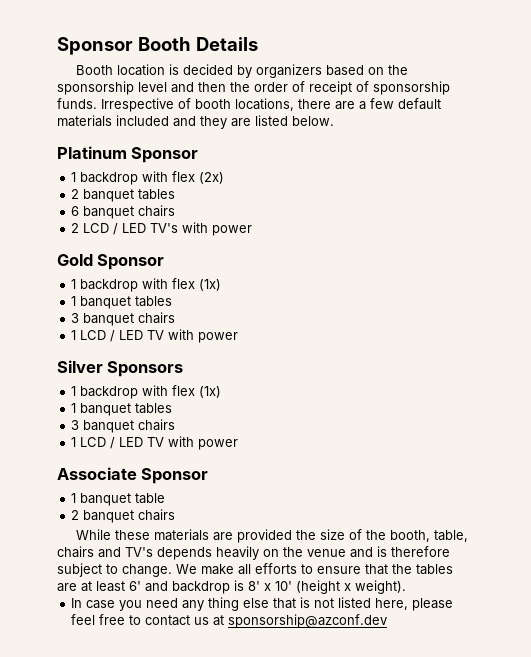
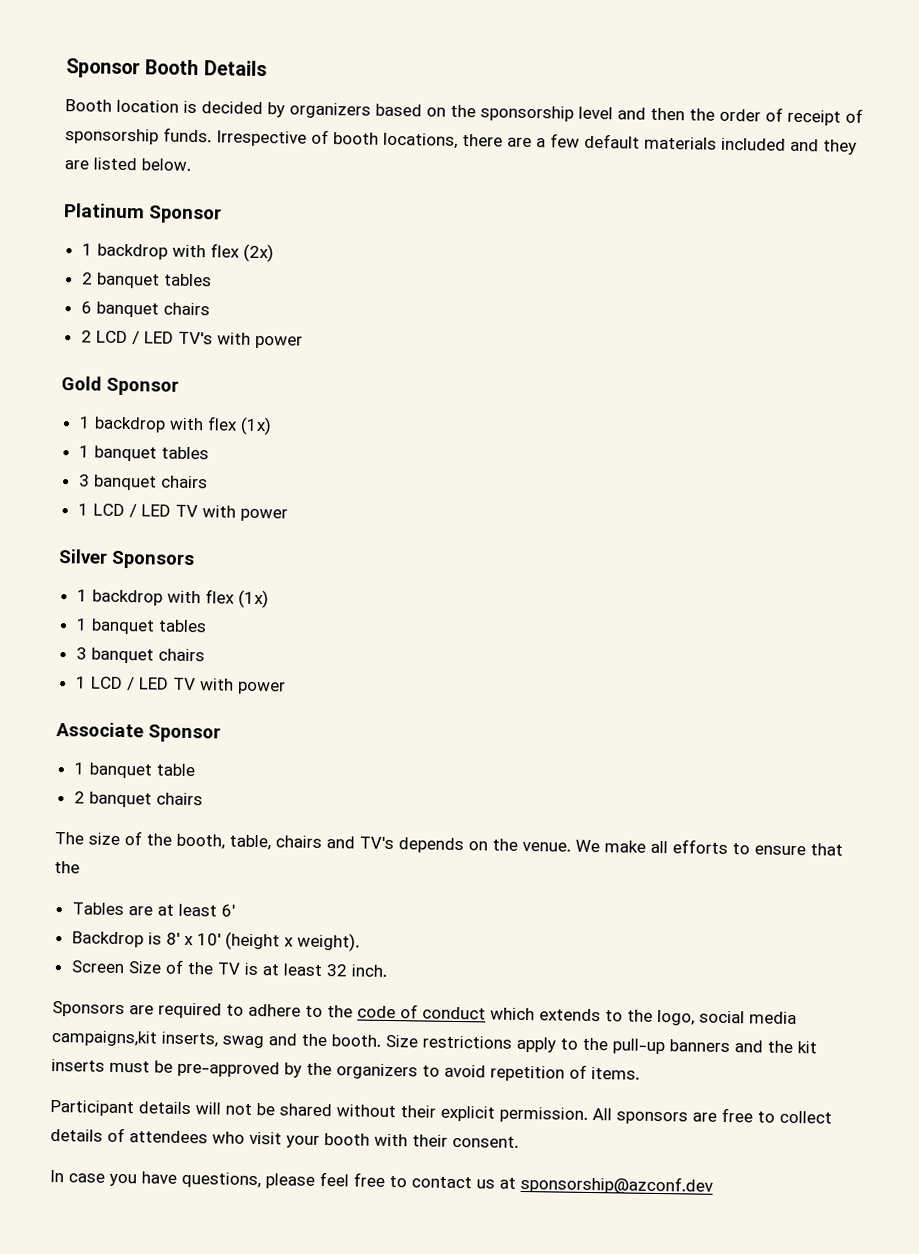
- While these materials are provided the size of the booth, table, chairs and TV's depends heavily on the venue and is therefore subject to change.
+ The size of the booth, table, chairs and TV's depends on the venue.
- We make all efforts to ensure that the tables are at least 6' and backdrop is 8' x 10' (height x weight).
+ We make all efforts to ensure that the
+ Tables are at least 6'
+ Backdrop is 8' x 10' (height x weight).
- In case you need any thing else that is not listed here, please feel free to contact us at sponsorship@azconf.dev
+ Screen Size of the TV is at least 32 inch.
+ Sponsors are required to adhere to the code of conduct which extends to the logo, social media campaigns,kit inserts, swag and the booth. Size restrictions apply to the pull-up banners and the kit inserts must be pre-approved by the organizers to avoid repetition of items.
+ Participant details will not be shared without their explicit permission. All sponsors are free to collect details of attendees who visit your booth with their consent.
+ In case you have questions, please feel free to contact us at sponsorship@azconf.dev

